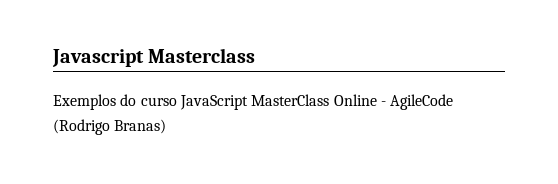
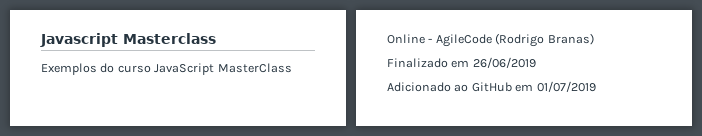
+ Finalizado em 26/06/2019
+ Adicionado ao GitHub em 01/07/2019

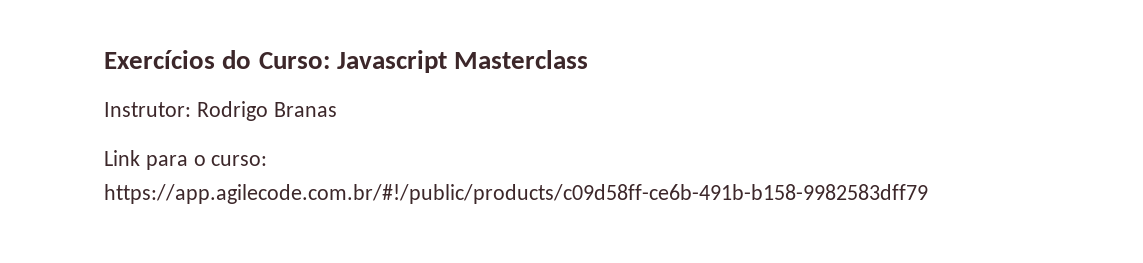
- Javascript Masterclass
+ Exercícios do Curso: Javascript Masterclass
- Exemplos do curso JavaScript MasterClass Online - AgileCode (Rodrigo Branas)
- Finalizado em 26/06/2019
- Adicionado ao GitHub em 01/07/2019
+ Instrutor: Rodrigo Branas
+ Link para o curso: https://app.agilecode.com.br/#!/public/products/c09d58ff-ce6b-491b-b158-9982583dff79

